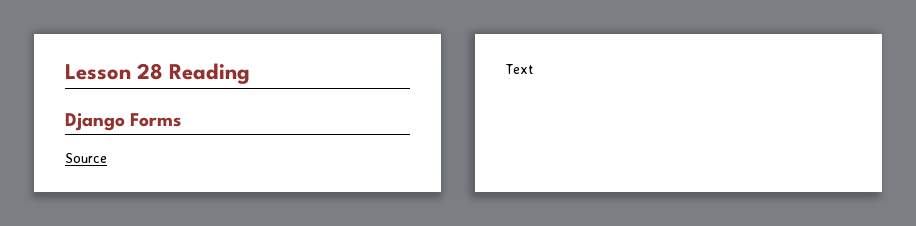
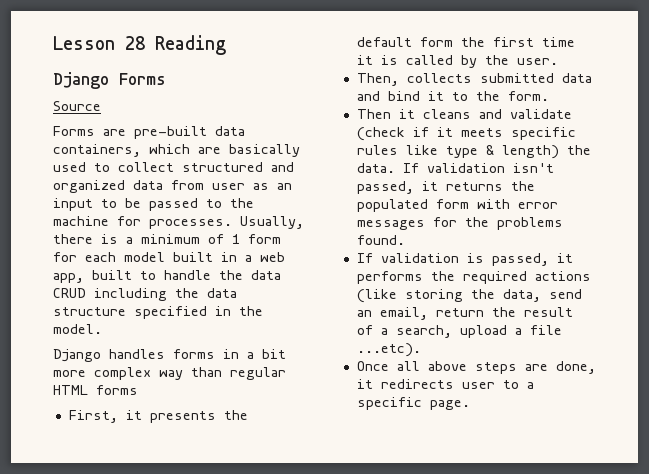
- Text
+ Forms are pre-built data containers, which are basically used to collect structured and organized data from user as an input to be passed to the machine for processes. Usually, there is a minimum of 1 form for each model built in a web app, built to handle the data CRUD including the data structure specified in the model.
+ Django handles forms in a bit more complex way than regular HTML forms
+ First, it presents the default form the first time it is called by the user.
+ Then, collects submitted data and bind it to the form.
+ Then it cleans and validate (check if it meets specific rules like type & length) the data. If validation isn't passed, it returns the populated form with error messages for the problems found.
+ If validation is passed, it performs the required actions (like storing the data, send an email, return the result of a search, upload a file ...etc).
+ Once all above steps are done, it redirects user to a specific page.

